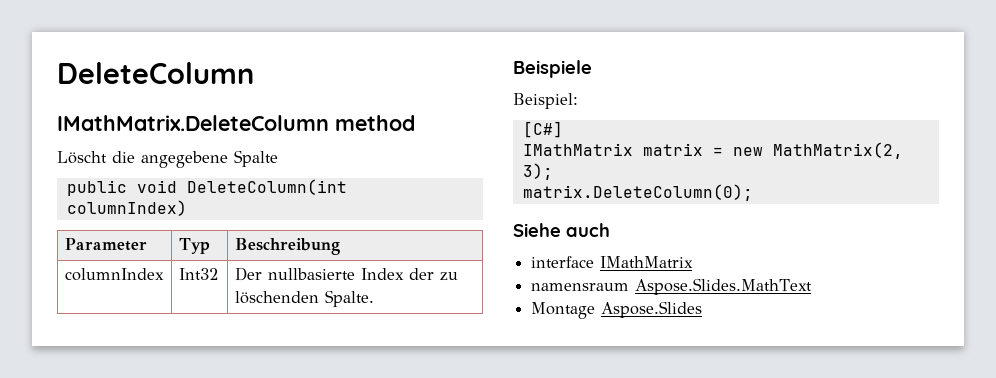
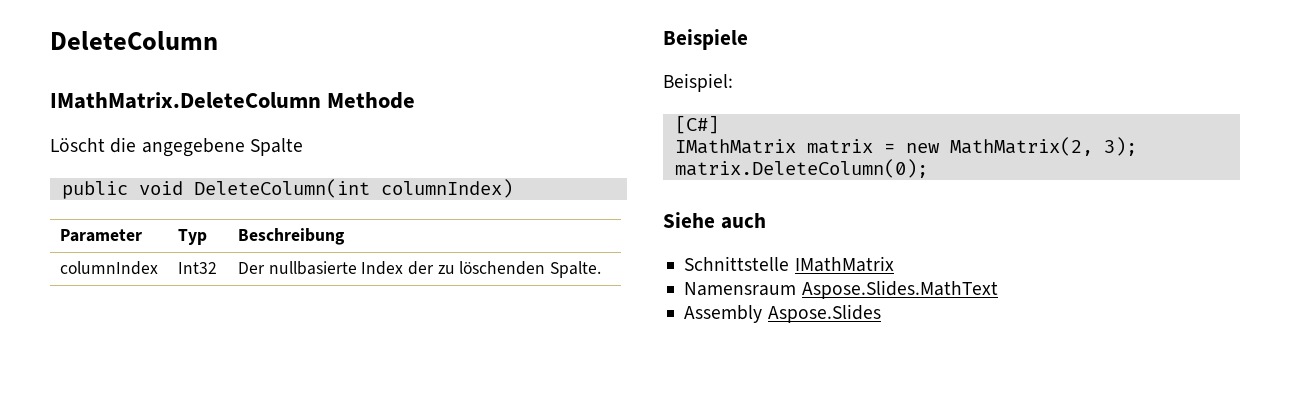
- IMathMatrix.DeleteColumn method
+ IMathMatrix.DeleteColumn Methode
- interface IMathMatrix
+ Schnittstelle IMathMatrix
- namensraum Aspose.Slides.MathText
+ Namensraum Aspose.Slides.MathText
- Montage Aspose.Slides
+ Assembly Aspose.Slides

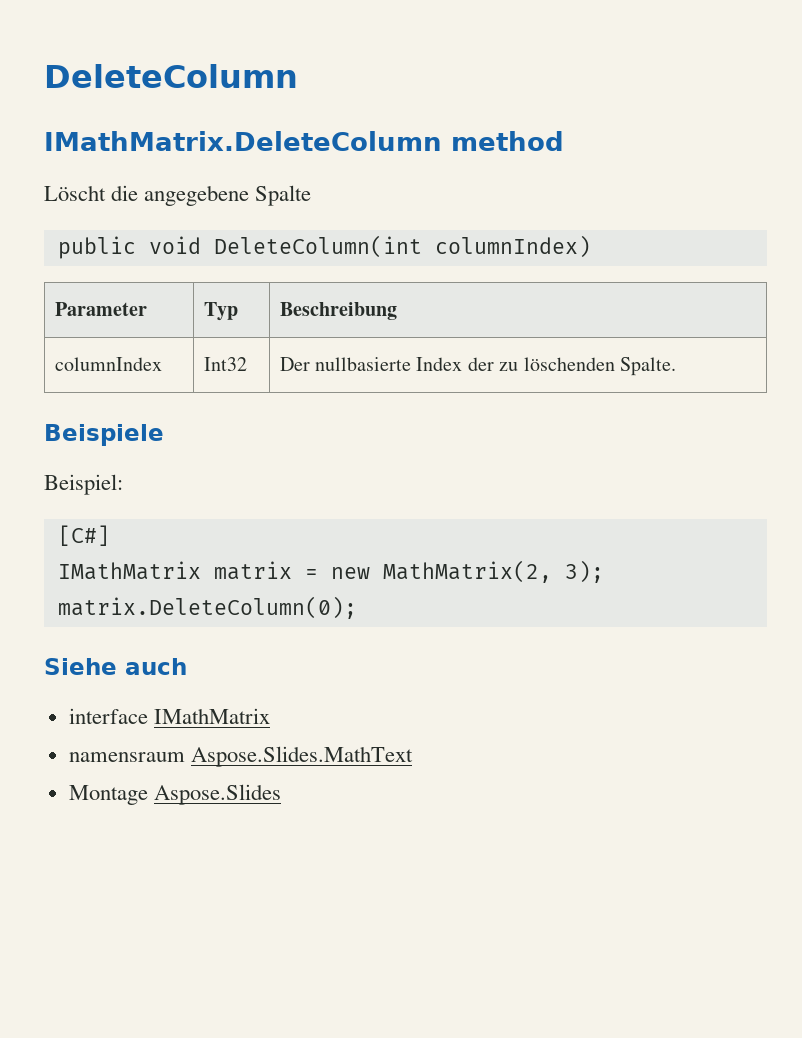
- IMathMatrix.DeleteColumn Methode
+ IMathMatrix.DeleteColumn method
- Schnittstelle IMathMatrix
+ interface IMathMatrix
- Namensraum Aspose.Slides.MathText
+ namensraum Aspose.Slides.MathText
- Assembly Aspose.Slides
+ Montage Aspose.Slides

